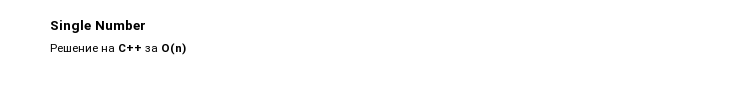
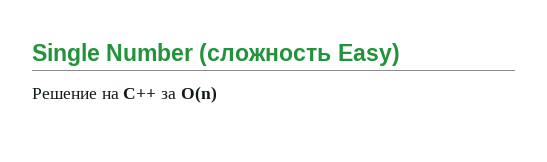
- Single Number
+ Single Number (сложность Easy)

